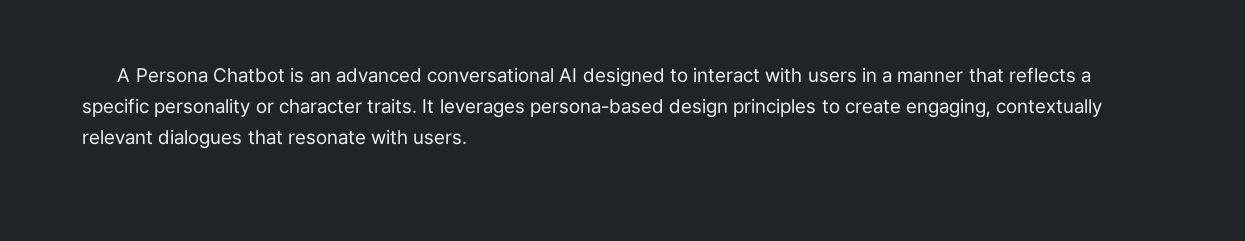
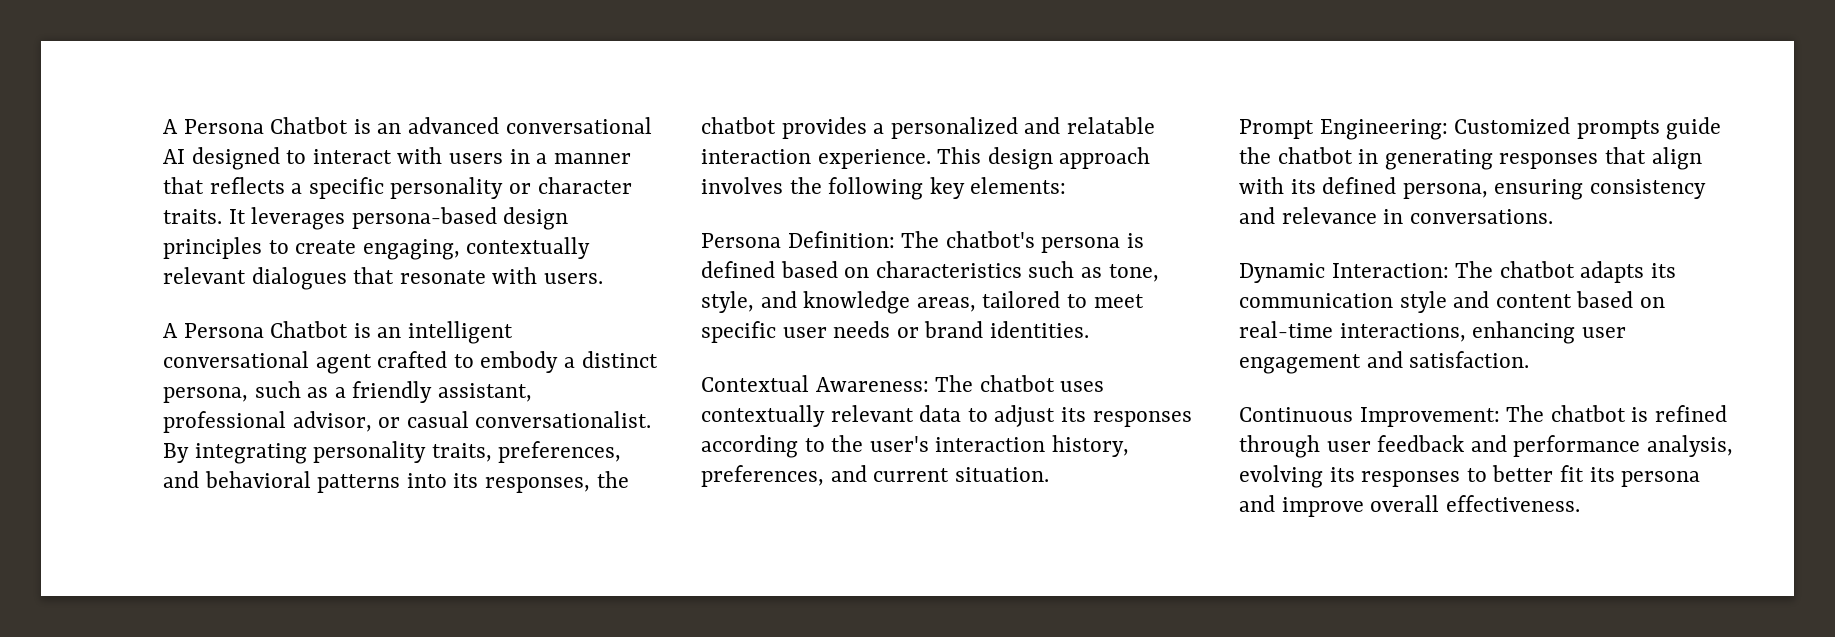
+ A Persona Chatbot is an intelligent conversational agent crafted to embody a distinct persona, such as a friendly assistant, professional advisor, or casual conversationalist. By integrating personality traits, preferences, and behavioral patterns into its responses, the chatbot provides a personalized and relatable interaction experience. This design approach involves the following key elements:
+ Persona Definition: The chatbot's persona is defined based on characteristics such as tone, style, and knowledge areas, tailored to meet specific user needs or brand identities.
+ Contextual Awareness: The chatbot uses contextually relevant data to adjust its responses according to the user's interaction history, preferences, and current situation.
+ Prompt Engineering: Customized prompts guide the chatbot in generating responses that align with its defined persona, ensuring consistency and relevance in conversations.
+ Dynamic Interaction: The chatbot adapts its communication style and content based on real-time interactions, enhancing user engagement and satisfaction.
+ Continuous Improvement: The chatbot is refined through user feedback and performance analysis, evolving its responses to better fit its persona and improve overall effectiveness.

